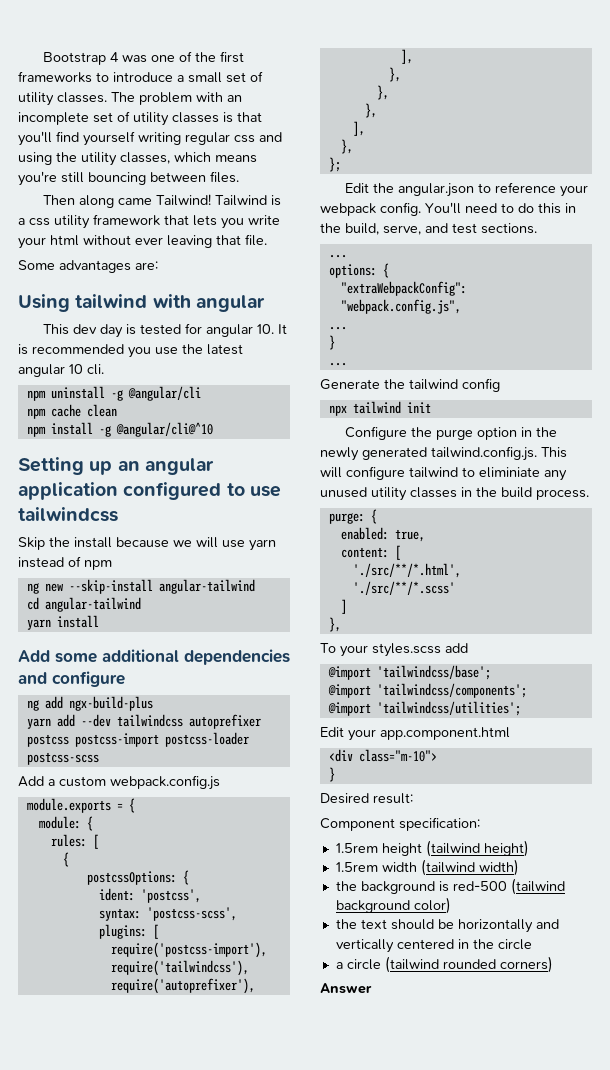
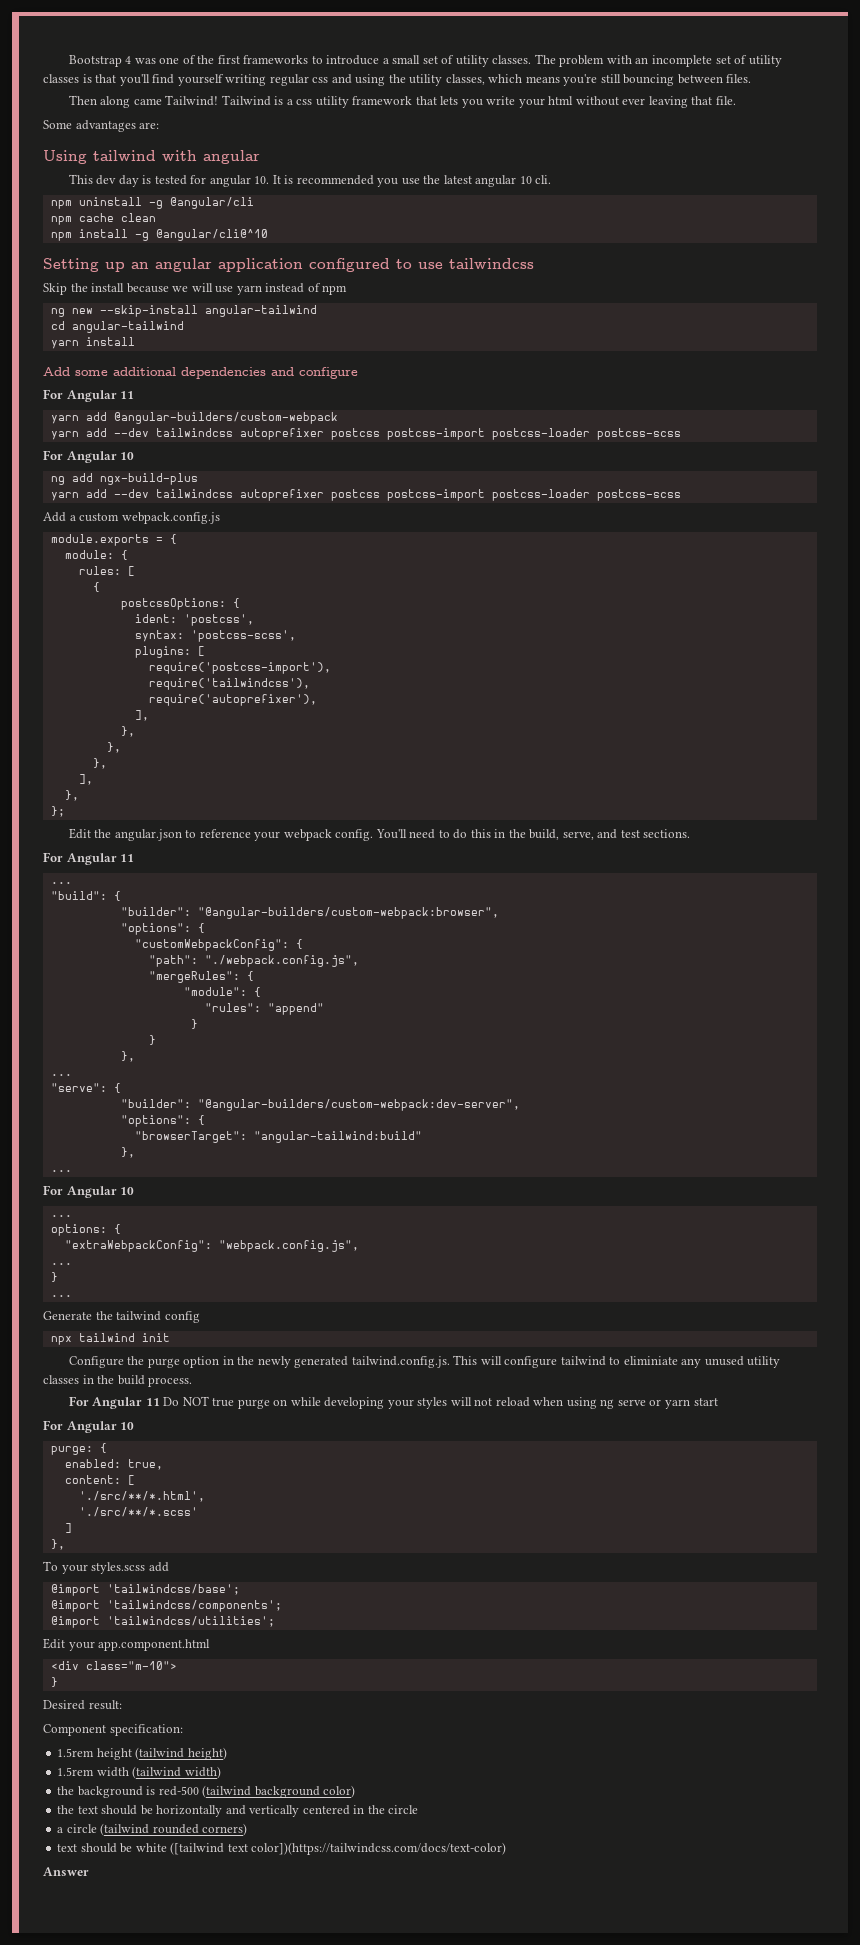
  Add some additional dependencies and configure
+ For Angular 11
+ yarn add @angular-builders/custom-webpack
+ yarn add --dev tailwindcss autoprefixer postcss postcss-import postcss-loader postcss-scss
+ For Angular 10
  You'll need to do this in the build, serve, and test sections.
+ For Angular 11
+ ...
+ "build": {
+ "builder": "@angular-builders/custom-webpack:browser",
+ "options": {
+ "customWebpackConfig": {
+ "path": "./webpack.config.js",
+ "mergeRules": {
+ "module": {
+ "rules": "append"
+ }
+ }
+ },
+ ...
+ "serve": {
+ "builder": "@angular-builders/custom-webpack:dev-server",
+ "options": {
+ "browserTarget": "angular-tailwind:build"
+ },
+ ...
+ For Angular 10
+ For Angular 11 Do NOT true purge on while developing your styles will not reload when using ng serve or yarn start
+ For Angular 10
+ text should be white ([tailwind text color])(https://tailwindcss.com/docs/text-color)

